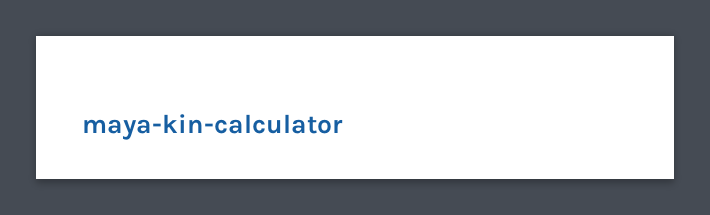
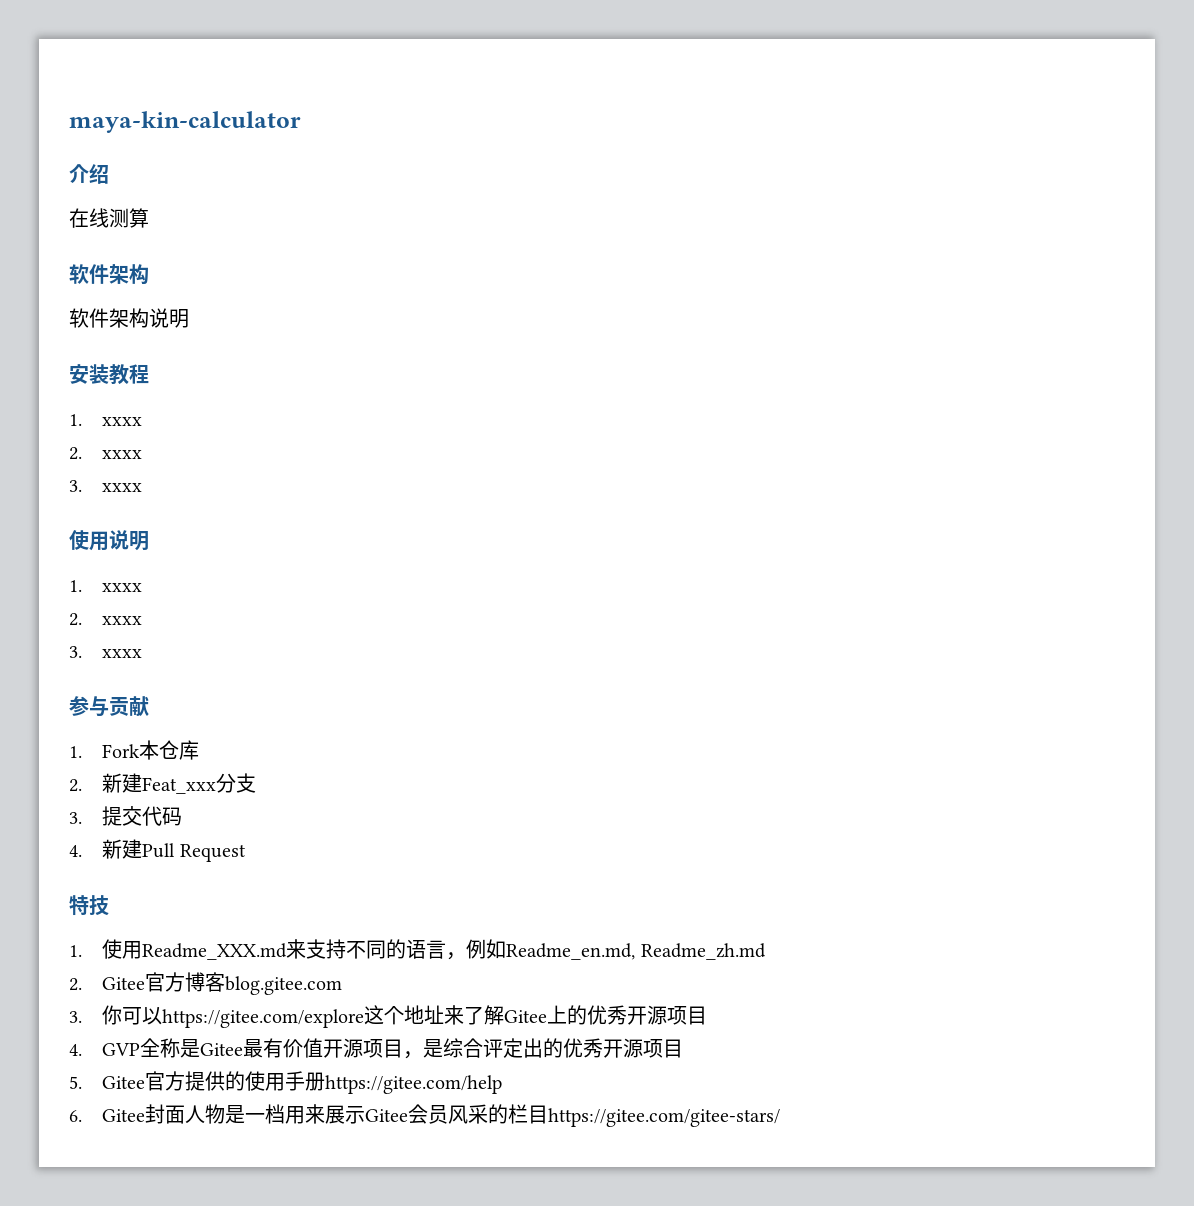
+ 介绍
+ 在线测算
+ 软件架构
+ 软件架构说明
+ 安装教程
+ 1. xxxx
+ 2. xxxx
+ 3. xxxx
+ 使用说明
+ 1. xxxx
+ 2. xxxx
+ 3. xxxx
+ 参与贡献
+ 1. Fork本仓库
+ 2.新建Feat_xxx分支
+ 3.提交代码
+ 4.新建Pull Request
+ 特技
+ 1.使用Readme_XXX.md来支持不同的语言，例如Readme_en.md, Readme_zh.md
+ 2. Gitee官方博客blog.gitee.com
+ 3.你可以https://gitee.com/explore这个地址来了解Gitee上的优秀开源项目
+ 4. GVP全称是Gitee最有价值开源项目，是综合评定出的优秀开源项目
+ 5. Gitee官方提供的使用手册https://gitee.com/help
+ 6. Gitee封面人物是一档用来展示Gitee会员风采的栏目https://gitee.com/gitee-stars/

